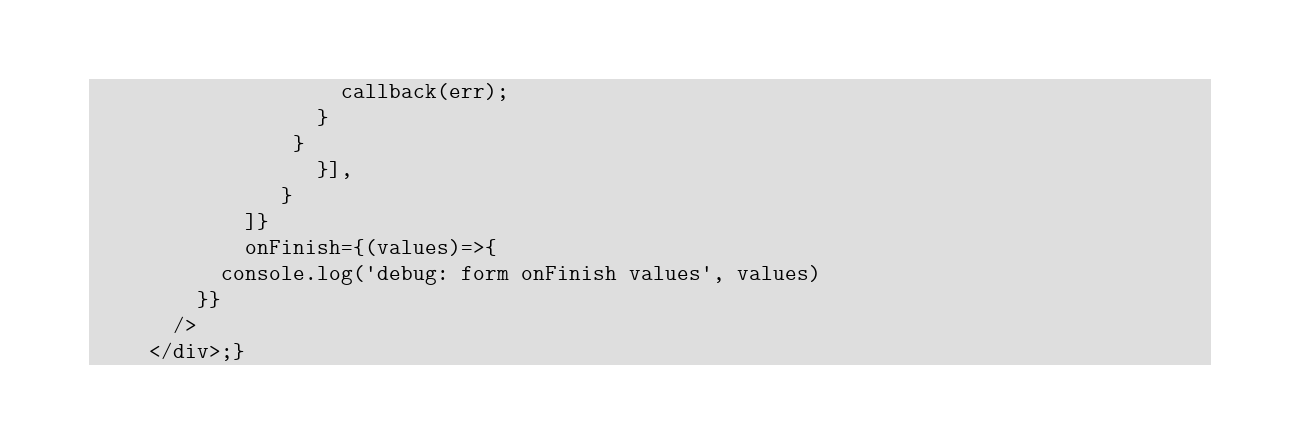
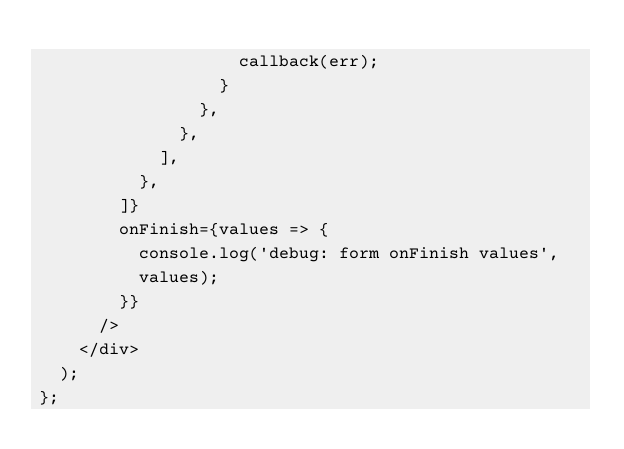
  callback(err);
  }
- }
- }],
- }
+ },
+ },
+ ],
+ },
  ]}
- onFinish={(values)=>{
+ onFinish={values => {
- console.log('debug: form onFinish values', values)
+ console.log('debug: form onFinish values', values);
- </div>;}
+ </div>
+ );
+ };

